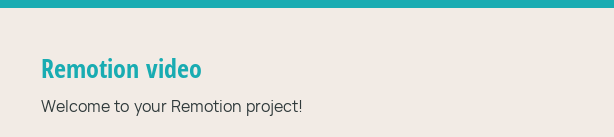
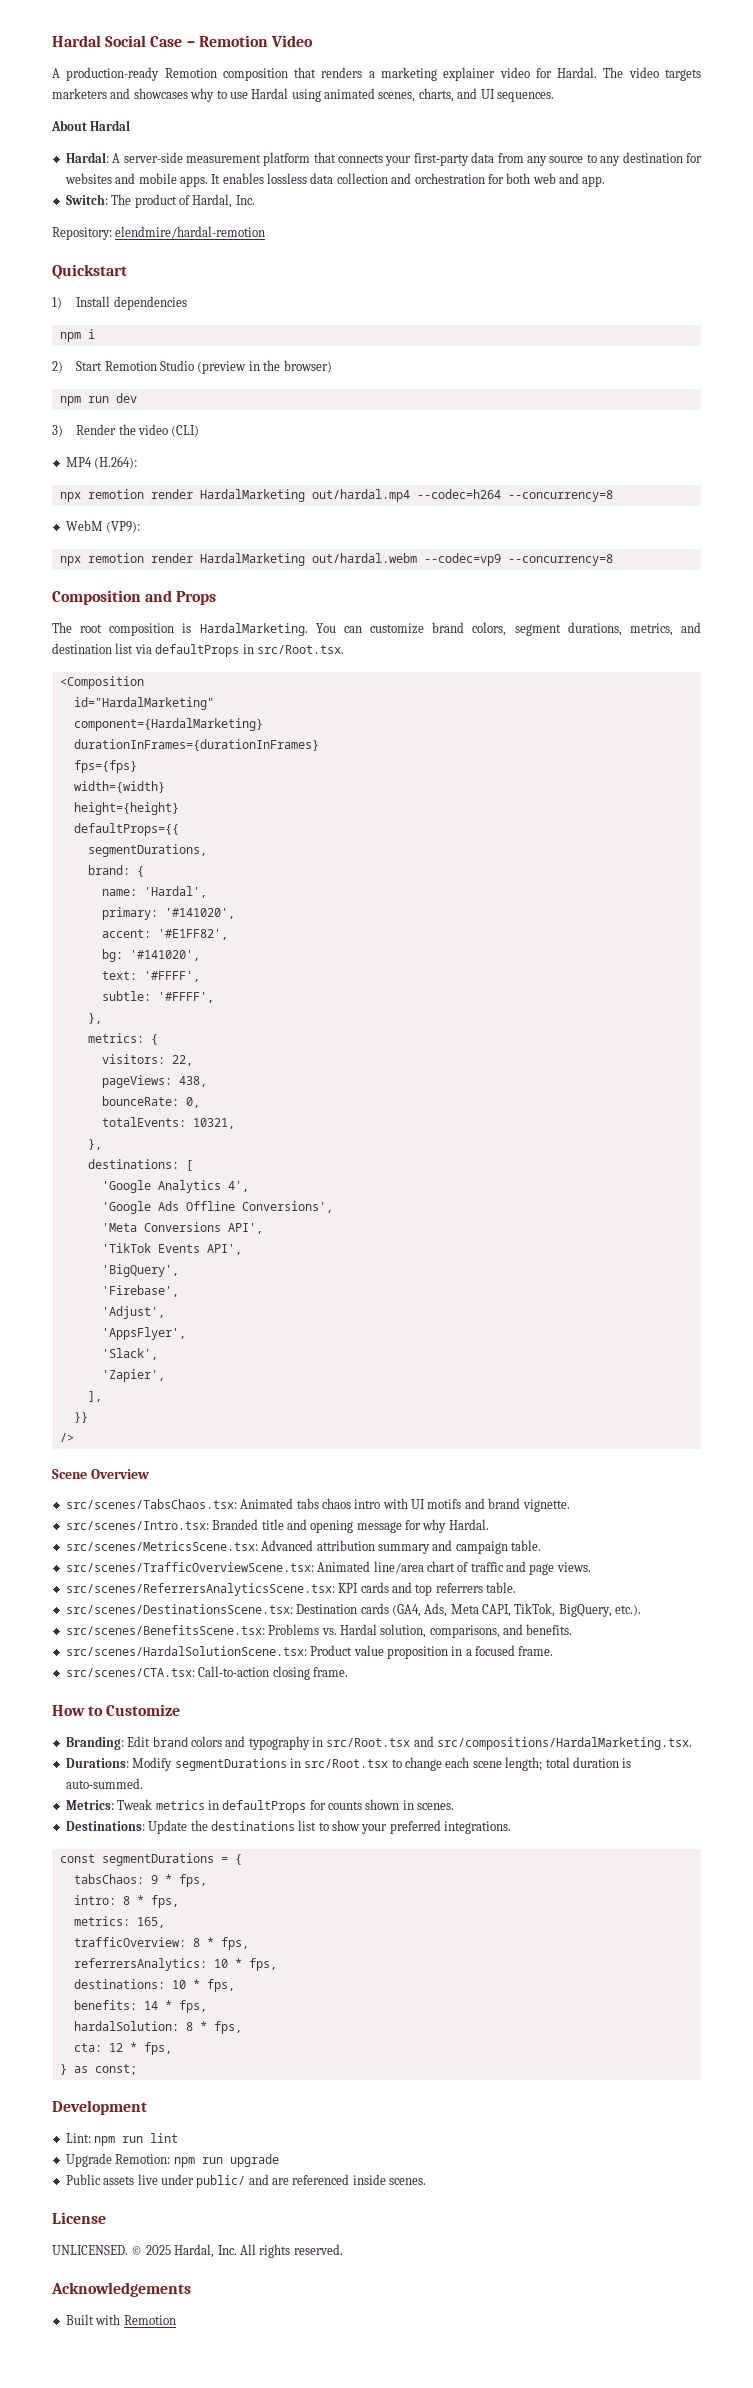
- Remotion video
- Welcome to your Remotion project!
+ Hardal Social Case – Remotion Video
+ A production-ready Remotion composition that renders a marketing explainer video for Hardal. The video targets marketers and showcases why to use Hardal using animated scenes, charts, and UI sequences.
+ About Hardal
+ Hardal: A server-side measurement platform that connects your first‑party data from any source to any destination for websites and mobile apps. It enables lossless data collection and orchestration for both web and app.
+ Switch: The product of Hardal, Inc.
+ Repository: elendmire/hardal-remotion
+ Quickstart
+ 1) Install dependencies
+ npm i
+ 2) Start Remotion Studio (preview in the browser)
+ npm run dev
+ 3) Render the video (CLI)
+ MP4 (H.264):
+ npx remotion render HardalMarketing out/hardal.mp4 --codec=h264 --concurrency=8
+ WebM (VP9):
+ npx remotion render HardalMarketing out/hardal.webm --codec=vp9 --concurrency=8
+ Composition and Props
+ The root composition is HardalMarketing. You can customize brand colors, segment durations, metrics, and destination list via defaultProps in src/Root.tsx.
+ <Composition
+ id="HardalMarketing"
+ component={HardalMarketing}
+ durationInFrames={durationInFrames}
+ fps={fps}
+ width={width}
+ height={height}
+ defaultProps={{
+ segmentDurations,
+ brand: {
+ name: 'Hardal',
+ primary: '#141020',
+ accent: '#E1FF82',
+ bg: '#141020',
+ text: '#FFFF',
+ subtle: '#FFFF',
+ },
+ metrics: {
+ visitors: 22,
+ pageViews: 438,
+ bounceRate: 0,
+ totalEvents: 10321,
+ },
+ destinations: [
+ 'Google Analytics 4',
+ 'Google Ads Offline Conversions',
+ 'Meta Conversions API',
+ 'TikTok Events API',
+ 'BigQuery',
+ 'Firebase',
+ 'Adjust',
+ 'AppsFlyer',
+ 'Slack',
+ 'Zapier',
+ ],
+ }}
+ />
+ Scene Overview
+ src/scenes/TabsChaos.tsx: Animated tabs chaos intro with UI motifs and brand vignette.
+ src/scenes/Intro.tsx: Branded title and opening message for why Hardal.
+ src/scenes/MetricsScene.tsx: Advanced attribution summary and campaign table.
+ src/scenes/TrafficOverviewScene.tsx: Animated line/area chart of traffic and page views.
+ src/scenes/ReferrersAnalyticsScene.tsx: KPI cards and top referrers table.
+ src/scenes/DestinationsScene.tsx: Destination cards (GA4, Ads, Meta CAPI, TikTok, BigQuery, etc.).
+ src/scenes/BenefitsScene.tsx: Problems vs. Hardal solution, comparisons, and benefits.
+ src/scenes/HardalSolutionScene.tsx: Product value proposition in a focused frame.
+ src/scenes/CTA.tsx: Call‑to‑action closing frame.
+ How to Customize
+ Branding: Edit brand colors and typography in src/Root.tsx and src/compositions/HardalMarketing.tsx.
+ Durations: Modify segmentDurations in src/Root.tsx to change each scene length; total duration is auto‑summed.
+ Metrics: Tweak metrics in defaultProps for counts shown in scenes.
+ Destinations: Update the destinations list to show your preferred integrations.
+ const segmentDurations = {
+ tabsChaos: 9 * fps,
+ intro: 8 * fps,
+ metrics: 165,
+ trafficOverview: 8 * fps,
+ referrersAnalytics: 10 * fps,
+ destinations: 10 * fps,
+ benefits: 14 * fps,
+ hardalSolution: 8 * fps,
+ cta: 12 * fps,
+ } as const;
+ Development
+ Lint: npm run lint
+ Upgrade Remotion: npm run upgrade
+ Public assets live under public/ and are referenced inside scenes.
+ License
+ UNLICENSED. © 2025 Hardal, Inc. All rights reserved.
+ Acknowledgements
+ Built with Remotion

